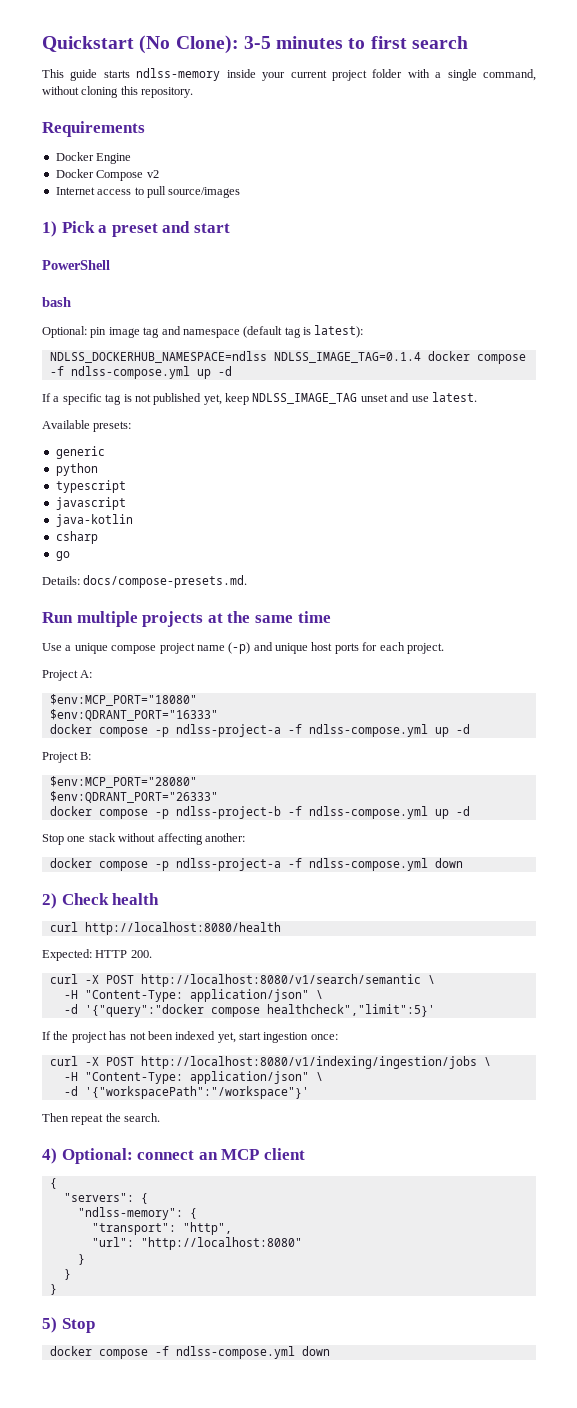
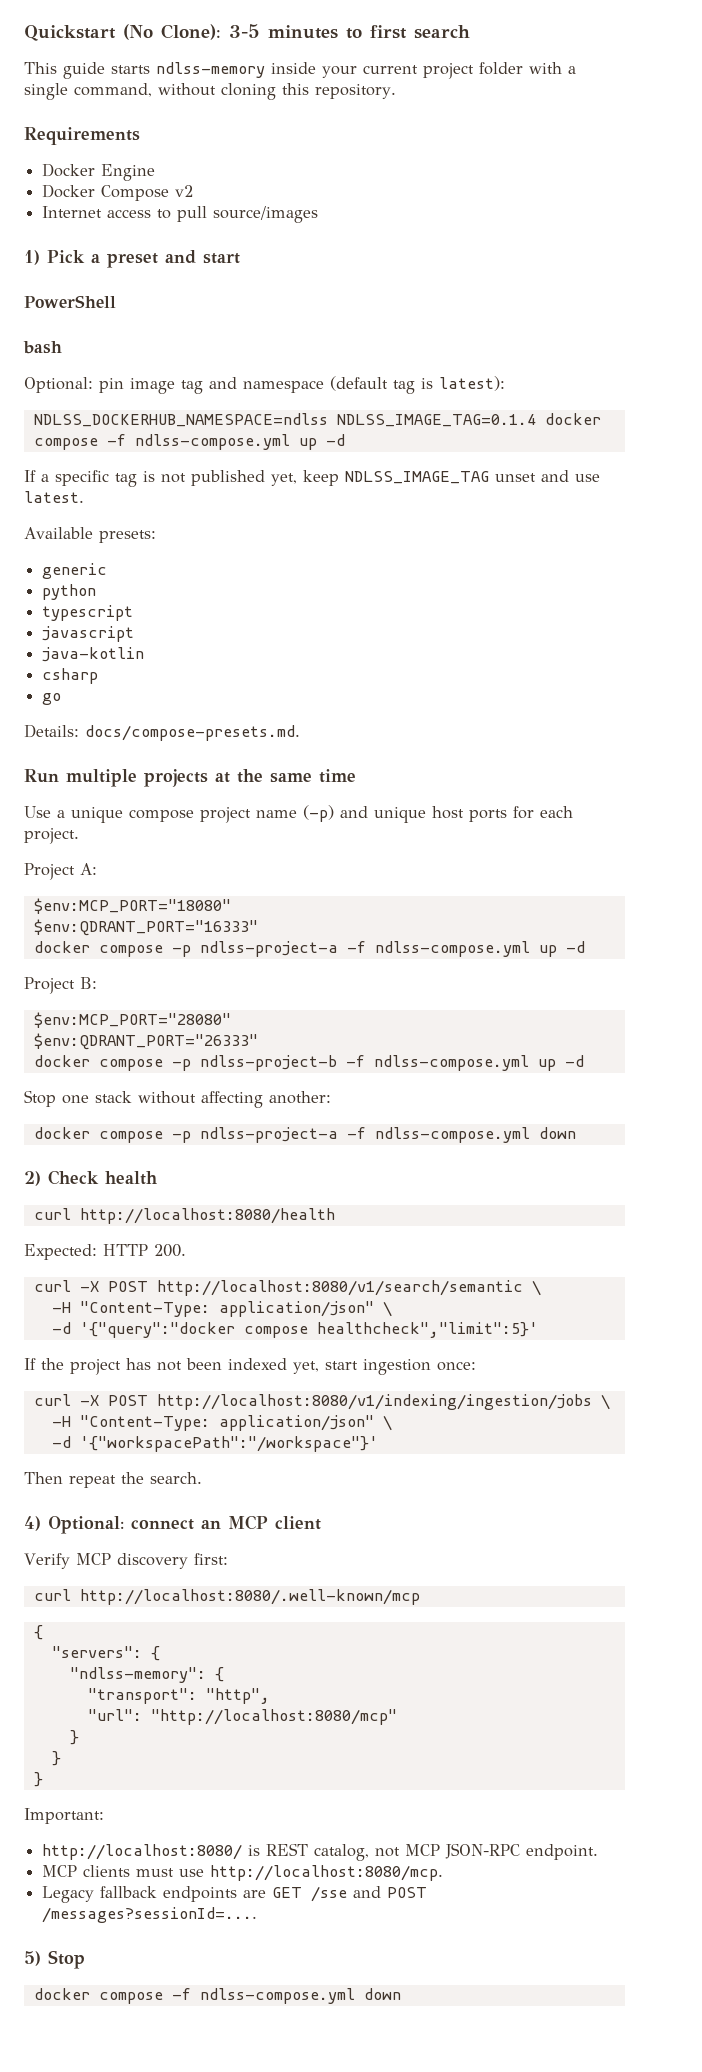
+ Verify MCP discovery first:
+ curl http://localhost:8080/.well-known/mcp
- "url": "http://localhost:8080"
+ "url": "http://localhost:8080/mcp"
+ Important:
+ http://localhost:8080/ is REST catalog, not MCP JSON-RPC endpoint.
+ MCP clients must use http://localhost:8080/mcp.
+ Legacy fallback endpoints are GET /sse and POST /messages?sessionId=....

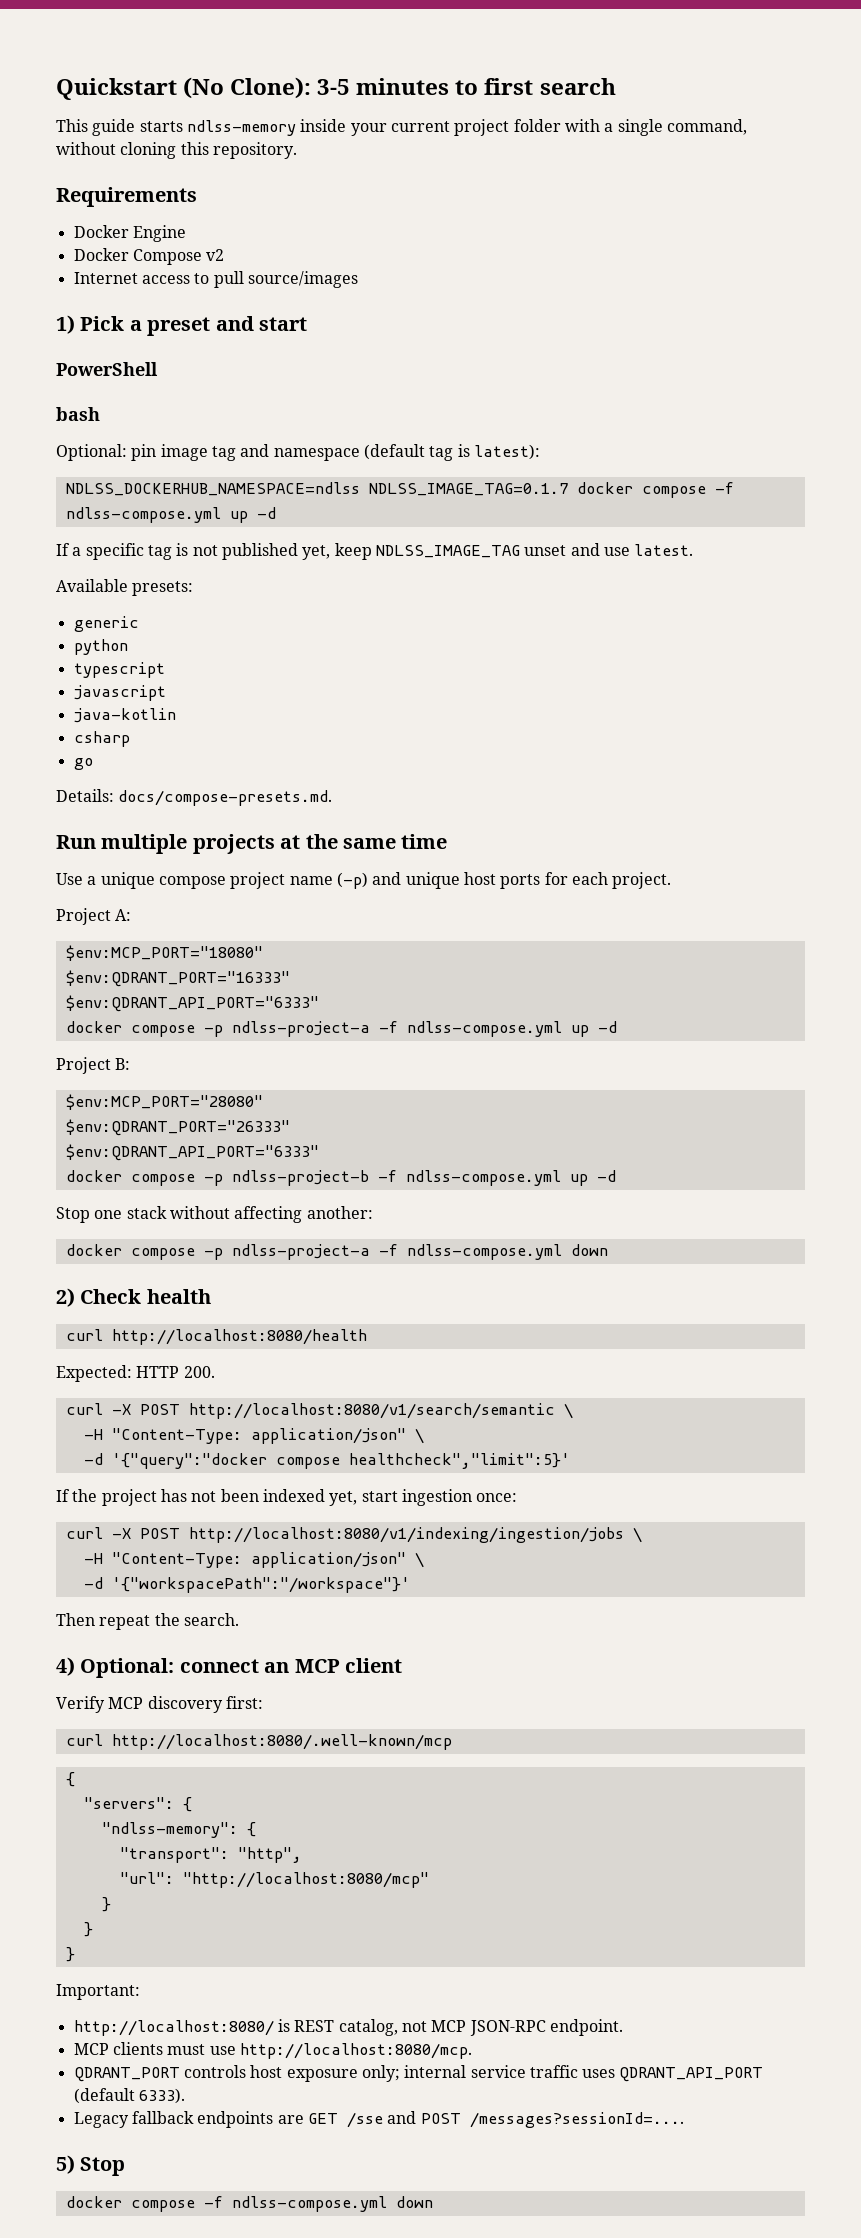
- NDLSS_DOCKERHUB_NAMESPACE=ndlss NDLSS_IMAGE_TAG=0.1.4 docker compose -f ndlss-compose.yml up -d
+ NDLSS_DOCKERHUB_NAMESPACE=ndlss NDLSS_IMAGE_TAG=0.1.7 docker compose -f ndlss-compose.yml up -d
  $env:QDRANT_PORT="16333"
+ $env:QDRANT_API_PORT="6333"
  $env:QDRANT_PORT="26333"
+ $env:QDRANT_API_PORT="6333"
+ QDRANT_PORT controls host exposure only; internal service traffic uses QDRANT_API_PORT (default 6333).

